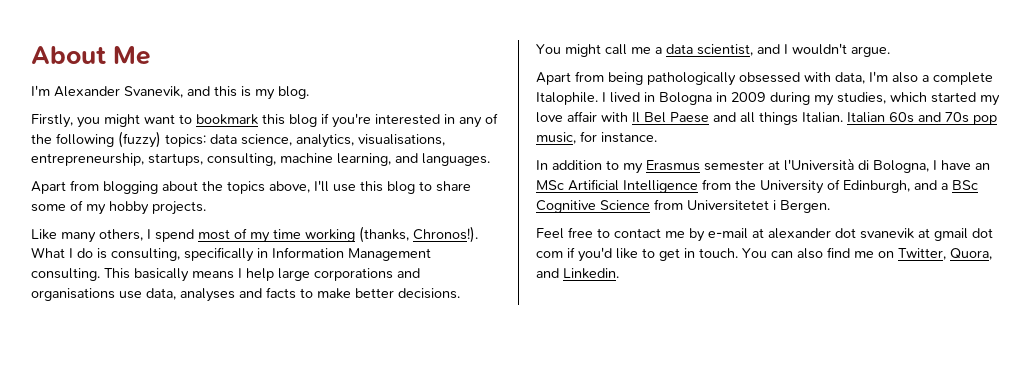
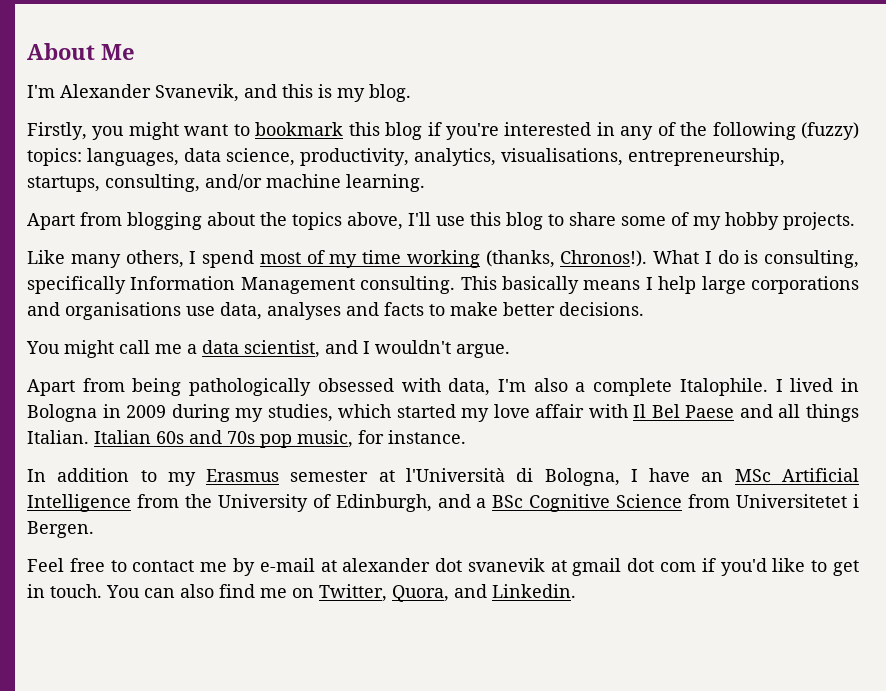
- Firstly, you might want to bookmark this blog if you're interested in any of the following (fuzzy) topics: data science, analytics, visualisations, entrepreneurship, startups, consulting, machine learning, and languages.
+ Firstly, you might want to bookmark this blog if you're interested in any of the following (fuzzy) topics: languages, data science, productivity, analytics, visualisations, entrepreneurship, startups, consulting, and/or machine learning.
- What I do is consulting, specifically in Information Management consulting.
+ What I do is consulting, specifically Information Management consulting.

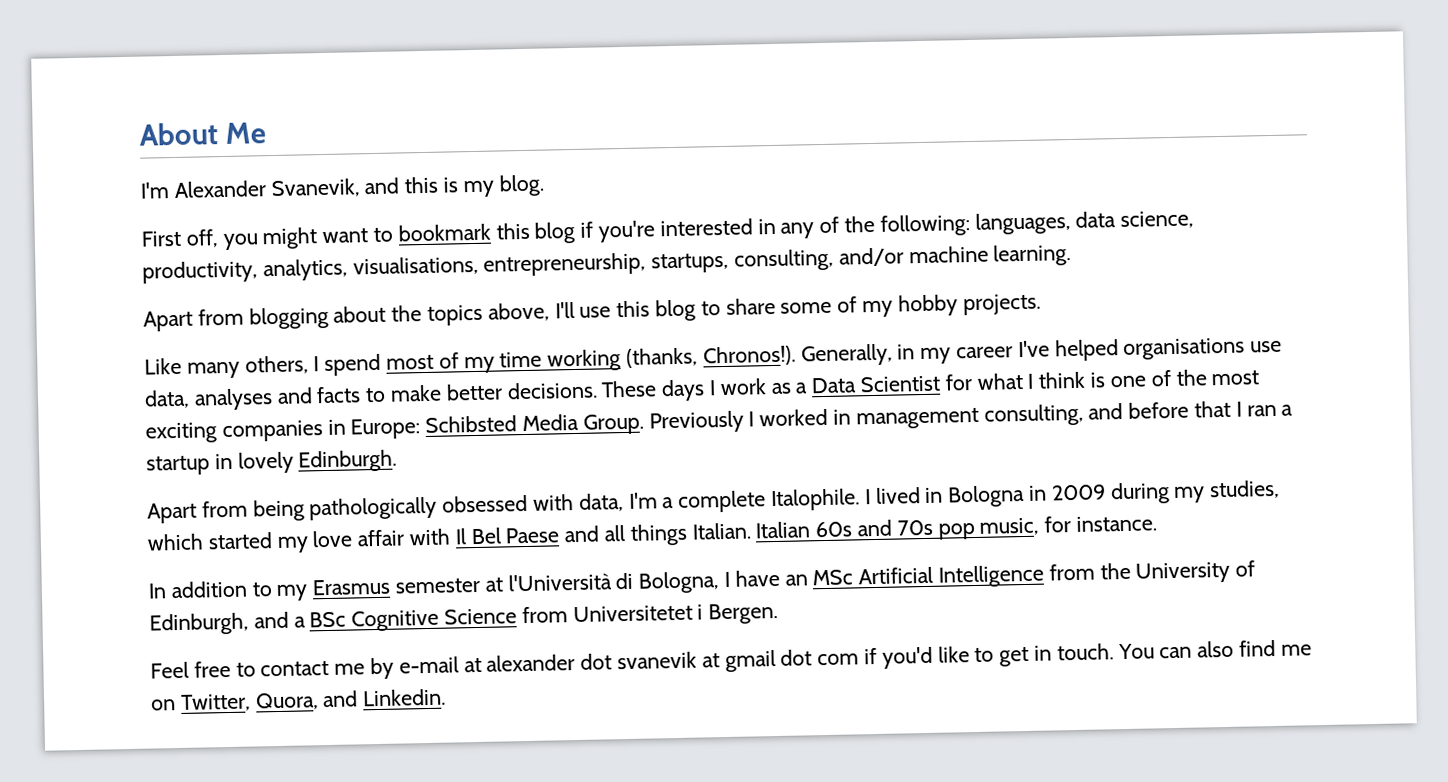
- Firstly, you might want to bookmark this blog if you're interested in any of the following (fuzzy) topics: languages, data science, productivity, analytics, visualisations, entrepreneurship, startups, consulting, and/or machine learning.
+ First off, you might want to bookmark this blog if you're interested in any of the following: languages, data science, productivity, analytics, visualisations, entrepreneurship, startups, consulting, and/or machine learning.
- What I do is consulting, specifically Information Management consulting. This basically means I help large corporations and organisations use data, analyses and facts to make better decisions.
- You might call me a data scientist, and I wouldn't argue.
+ Generally, in my career I've helped organisations use data, analyses and facts to make better decisions. These days I work as a Data Scientist for what I think is one of the most exciting companies in Europe: Schibsted Media Group. Previously I worked in management consulting, and before that I ran a startup in lovely Edinburgh.
- Apart from being pathologically obsessed with data, I'm also a complete Italophile.
+ Apart from being pathologically obsessed with data, I'm a complete Italophile.

